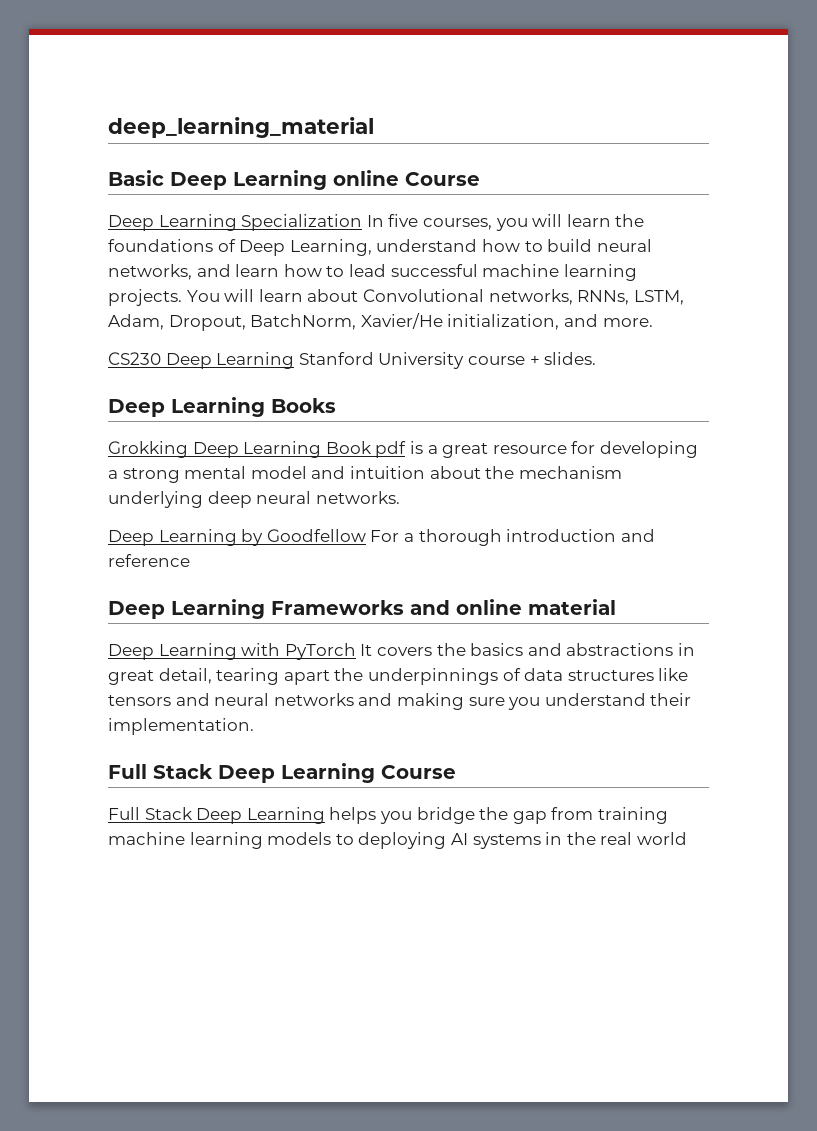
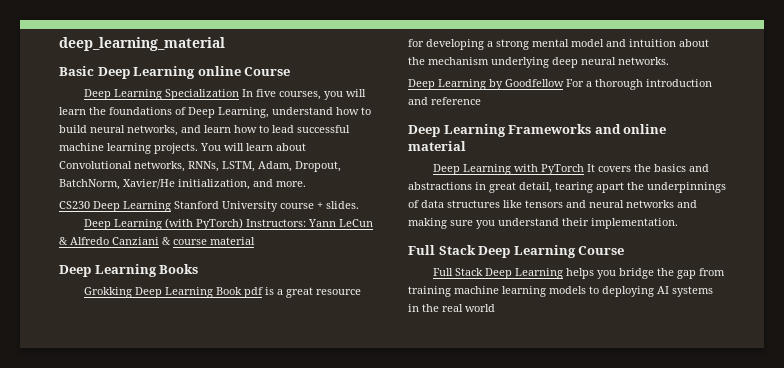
+ Deep Learning (with PyTorch) Instructors: Yann LeCun & Alfredo Canziani & course material

